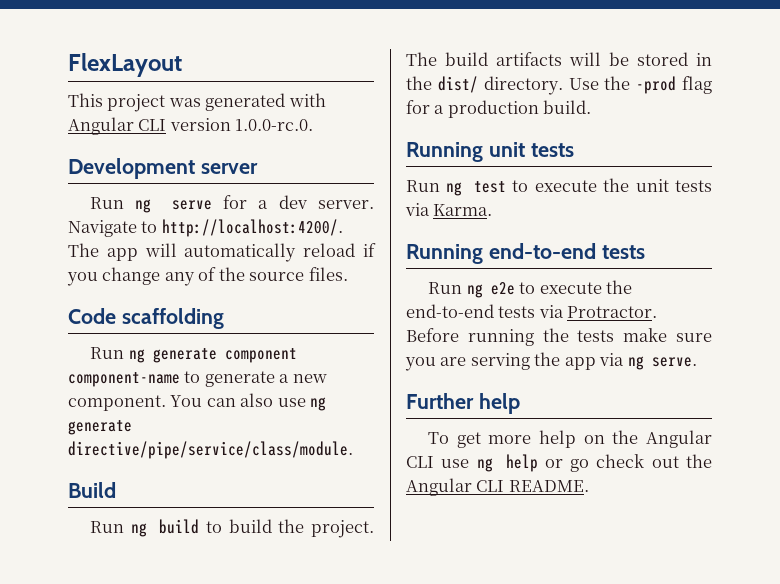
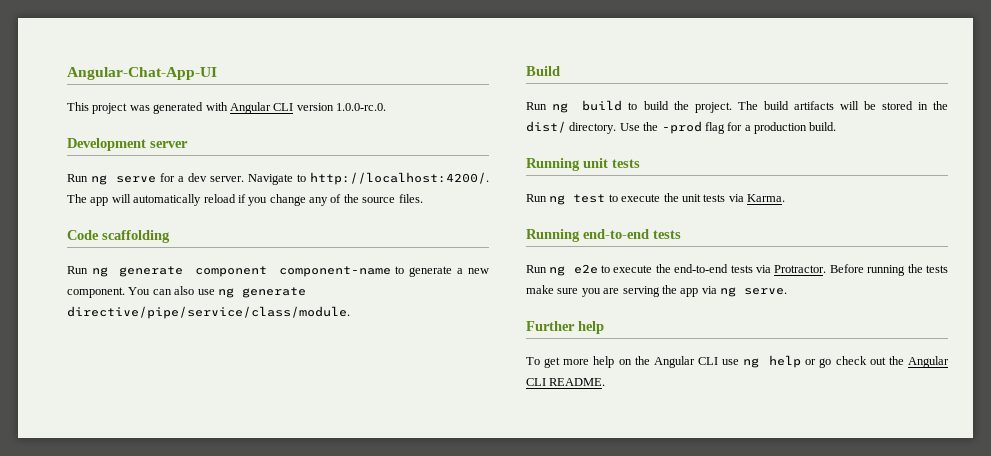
- FlexLayout
+ Angular-Chat-App-UI

